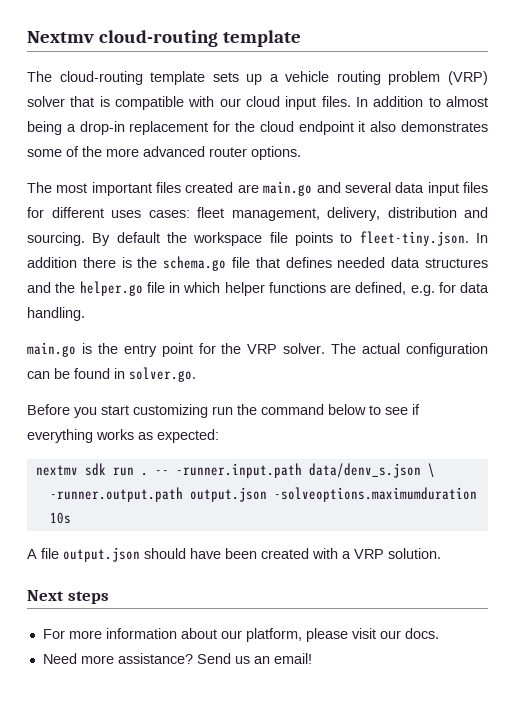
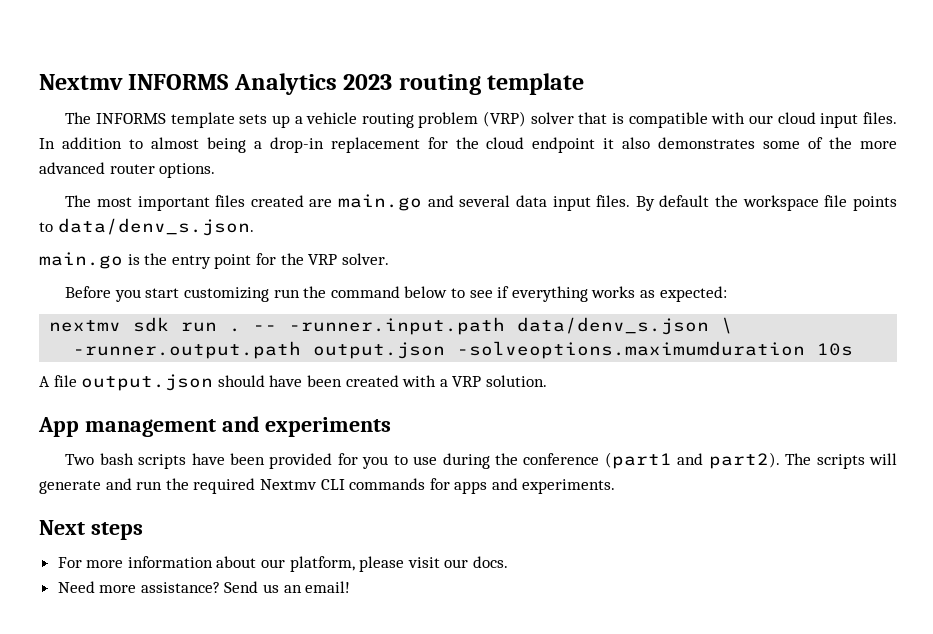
- Nextmv cloud-routing template
+ Nextmv INFORMS Analytics 2023 routing template
- The cloud-routing template sets up a vehicle routing problem (VRP) solver that is compatible with our cloud input files.
+ The INFORMS template sets up a vehicle routing problem (VRP) solver that is compatible with our cloud input files.
- The most important files created are main.go and several data input files for different uses cases: fleet management, delivery, distribution and sourcing.
+ The most important files created are main.go and several data input files.
- By default the workspace file points to fleet-tiny.json. In addition there is the schema.go file that defines needed data structures and the helper.go file in which helper functions are defined, e.g. for data handling.
+ By default the workspace file points to data/denv_s.json.
- The actual configuration can be found in solver.go.
+ App management and experiments
+ Two bash scripts have been provided for you to use during the conference (part1 and part2). The scripts will generate and run the required Nextmv CLI commands for apps and experiments.

